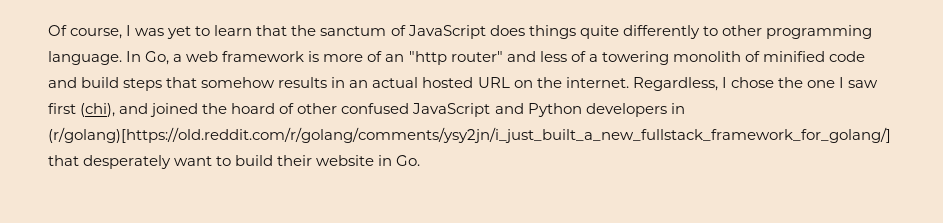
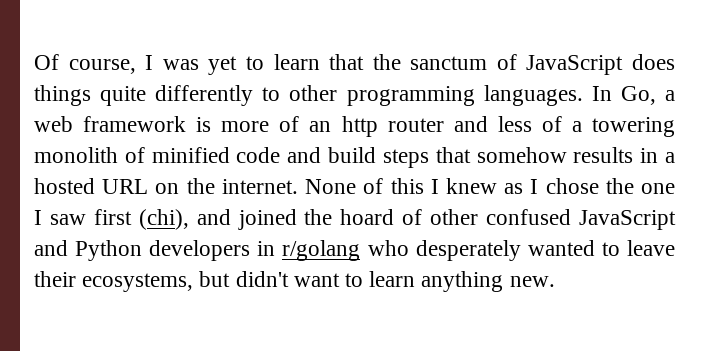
- Of course, I was yet to learn that the sanctum of JavaScript does things quite differently to other programming language.
+ Of course, I was yet to learn that the sanctum of JavaScript does things quite differently to other programming languages.
- In Go, a web framework is more of an "http router" and less of a towering monolith of minified code and build steps that somehow results in an actual hosted URL on the internet.
+ In Go, a web framework is more of an http router and less of a towering monolith of minified code and build steps that somehow results in a hosted URL on the internet.
- Regardless, I chose the one I saw first (chi), and joined the hoard of other confused JavaScript and Python developers in (r/golang)[https://old.reddit.com/r/golang/comments/ysy2jn/i_just_built_a_new_fullstack_framework_for_golang/] that desperately want to build their website in Go.
+ None of this I knew as I chose the one I saw first (chi), and joined the hoard of other confused JavaScript and Python developers in r/golang who desperately wanted to leave their ecosystems, but didn't want to learn anything new.

